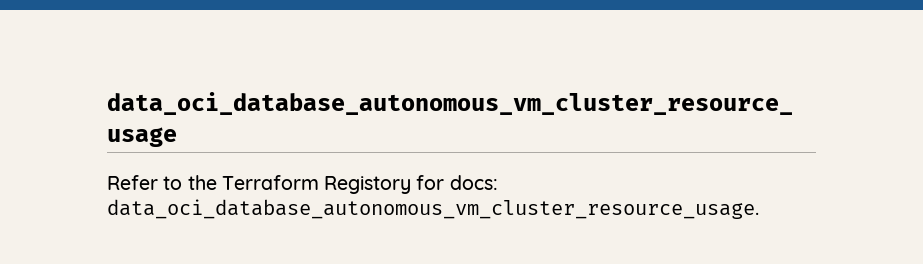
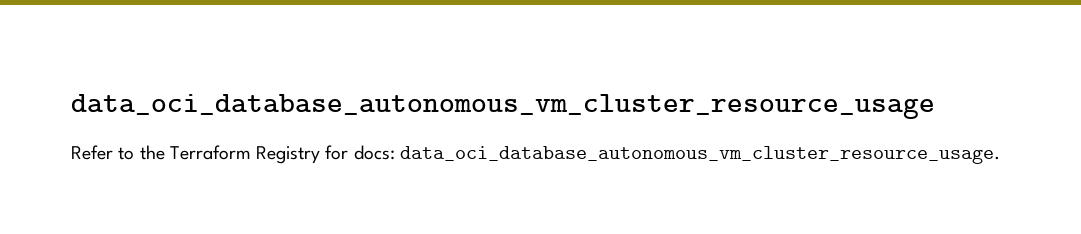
- Refer to the Terraform Registory for docs: data_oci_database_autonomous_vm_cluster_resource_usage.
+ Refer to the Terraform Registry for docs: data_oci_database_autonomous_vm_cluster_resource_usage.

